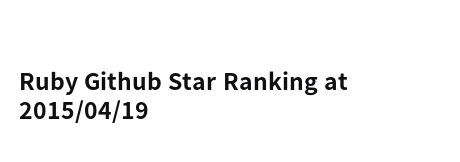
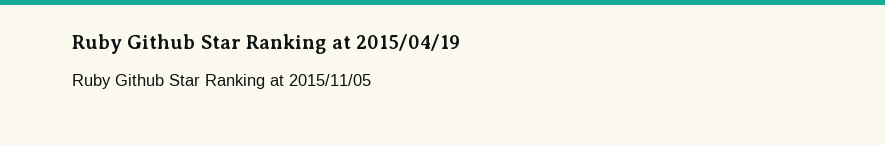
+ Ruby Github Star Ranking at 2015/11/05

